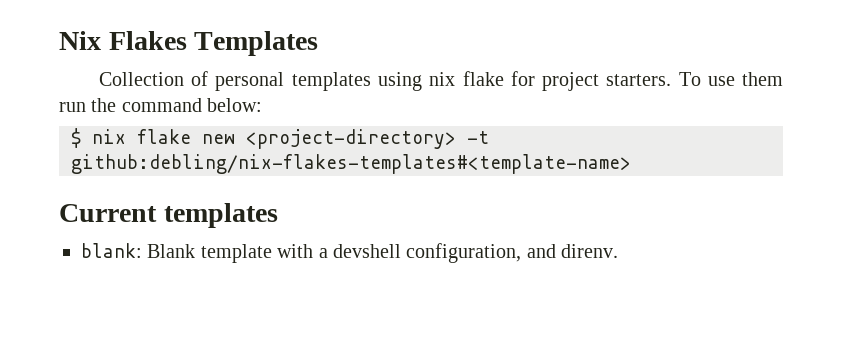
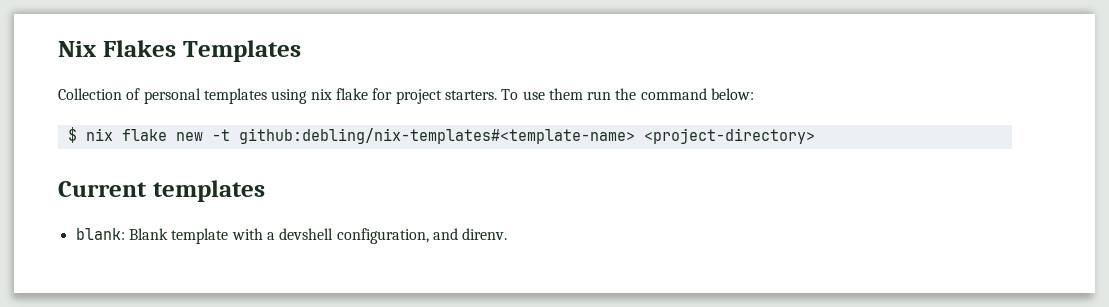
- $ nix flake new <project-directory> -t github:debling/nix-flakes-templates#<template-name>
+ $ nix flake new -t github:debling/nix-templates#<template-name> <project-directory>

